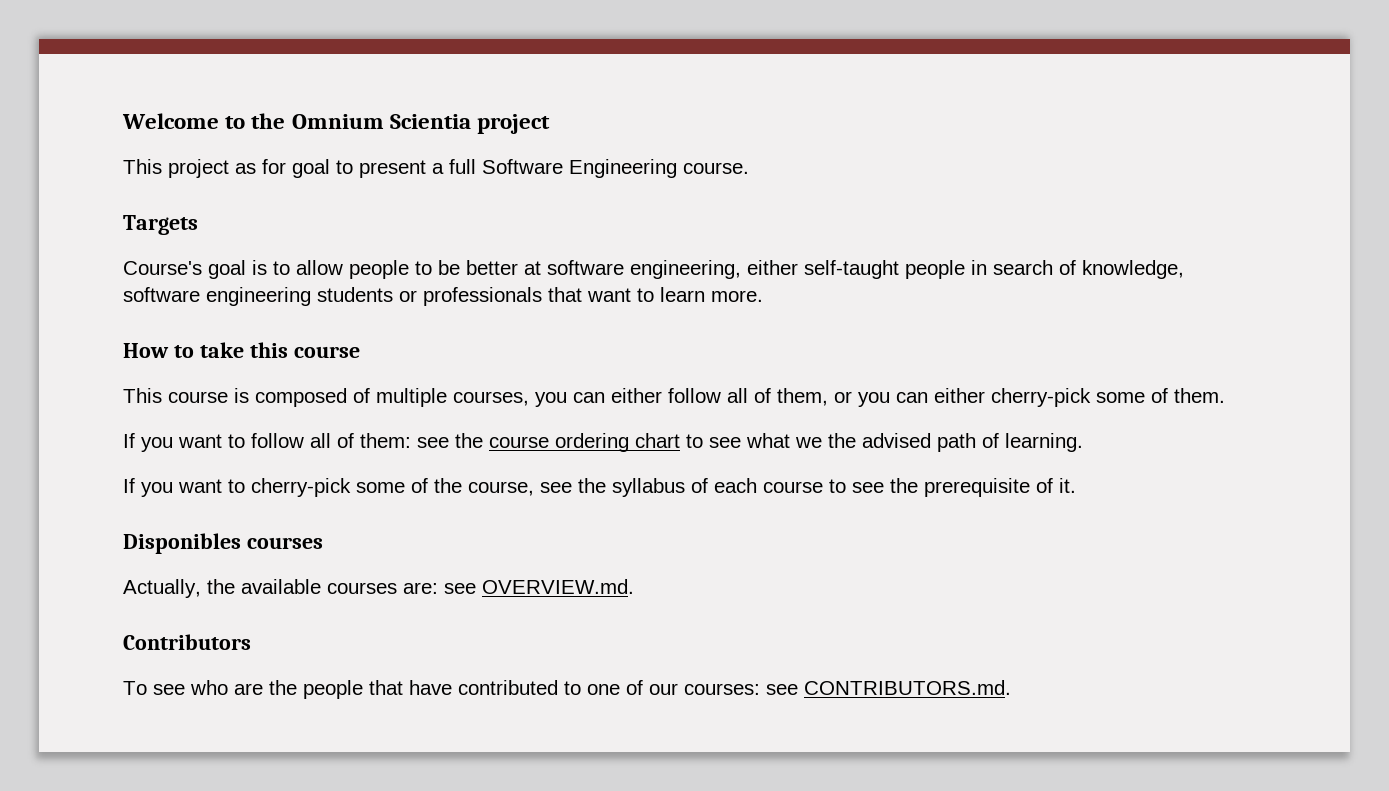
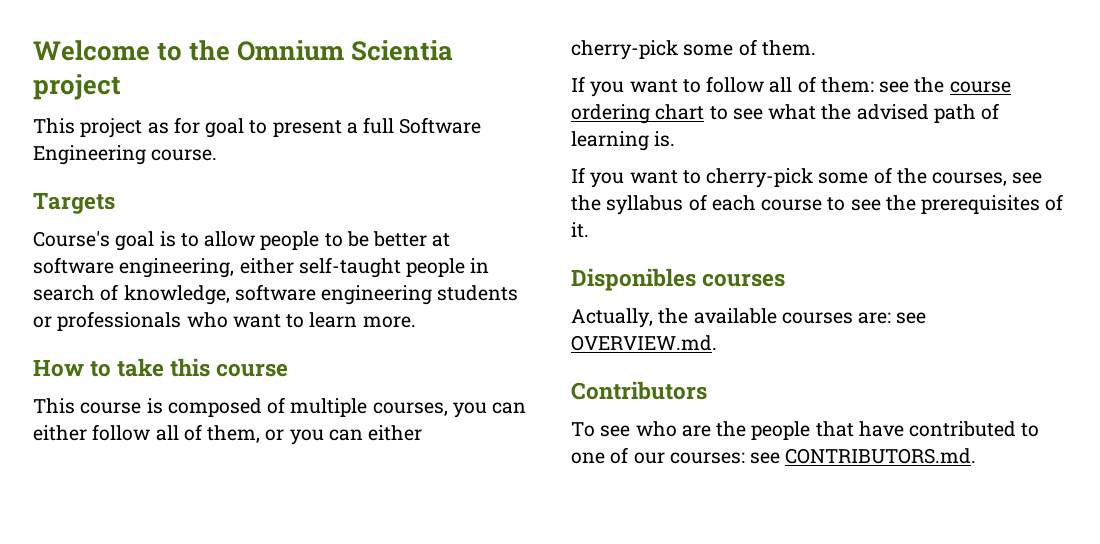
- Course's goal is to allow people to be better at software engineering, either self-taught people in search of knowledge, software engineering students or professionals that want to learn more.
+ Course's goal is to allow people to be better at software engineering, either self-taught people in search of knowledge, software engineering students or professionals who want to learn more.
- If you want to follow all of them: see the course ordering chart to see what we the advised path of learning.
+ If you want to follow all of them: see the course ordering chart to see what the advised path of learning is.
- If you want to cherry-pick some of the course, see the syllabus of each course to see the prerequisite of it.
+ If you want to cherry-pick some of the courses, see the syllabus of each course to see the prerequisites of it.

